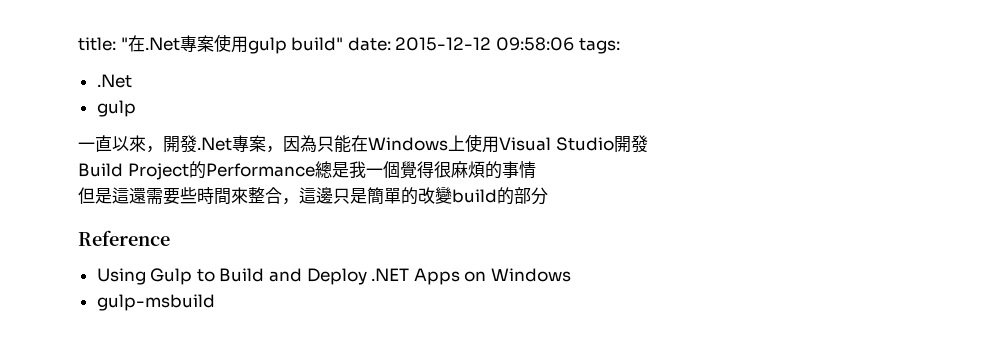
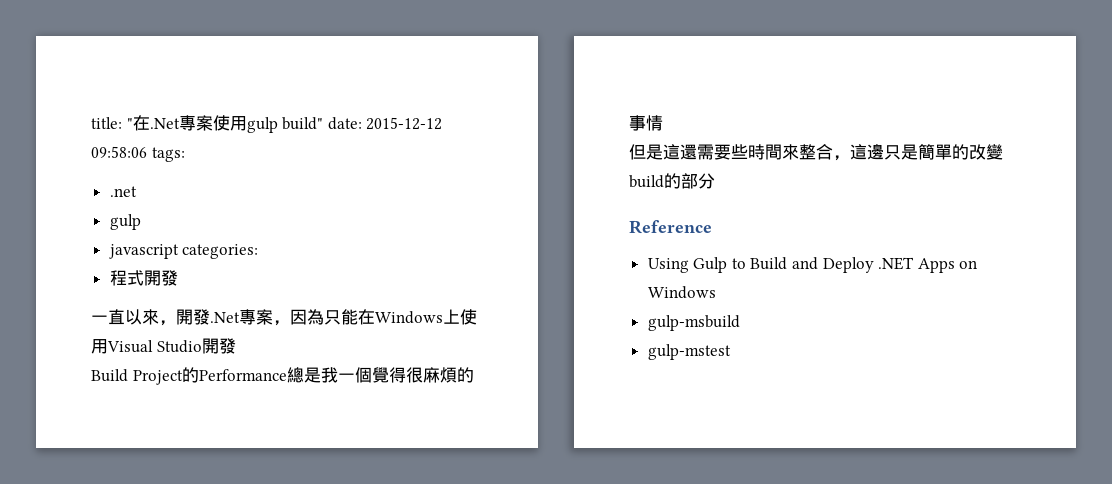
  title: "在.Net專案使用gulp build" date: 2015-12-12 09:58:06 tags:
- .Net
+ .net
  gulp
+ javascript categories:
+ 程式開發
+ gulp-mstest

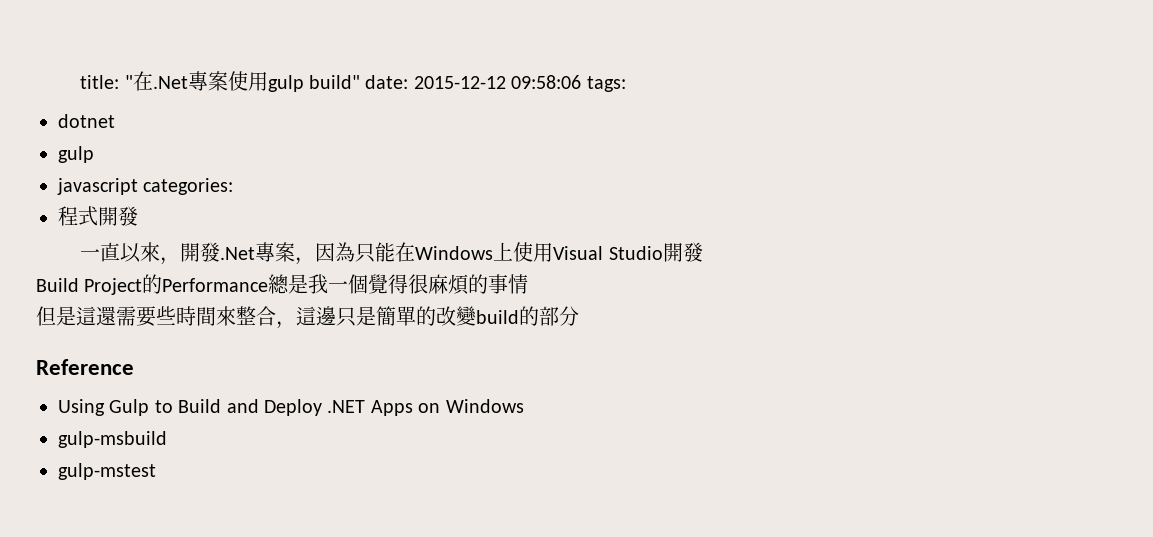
- .net
+ dotnet

